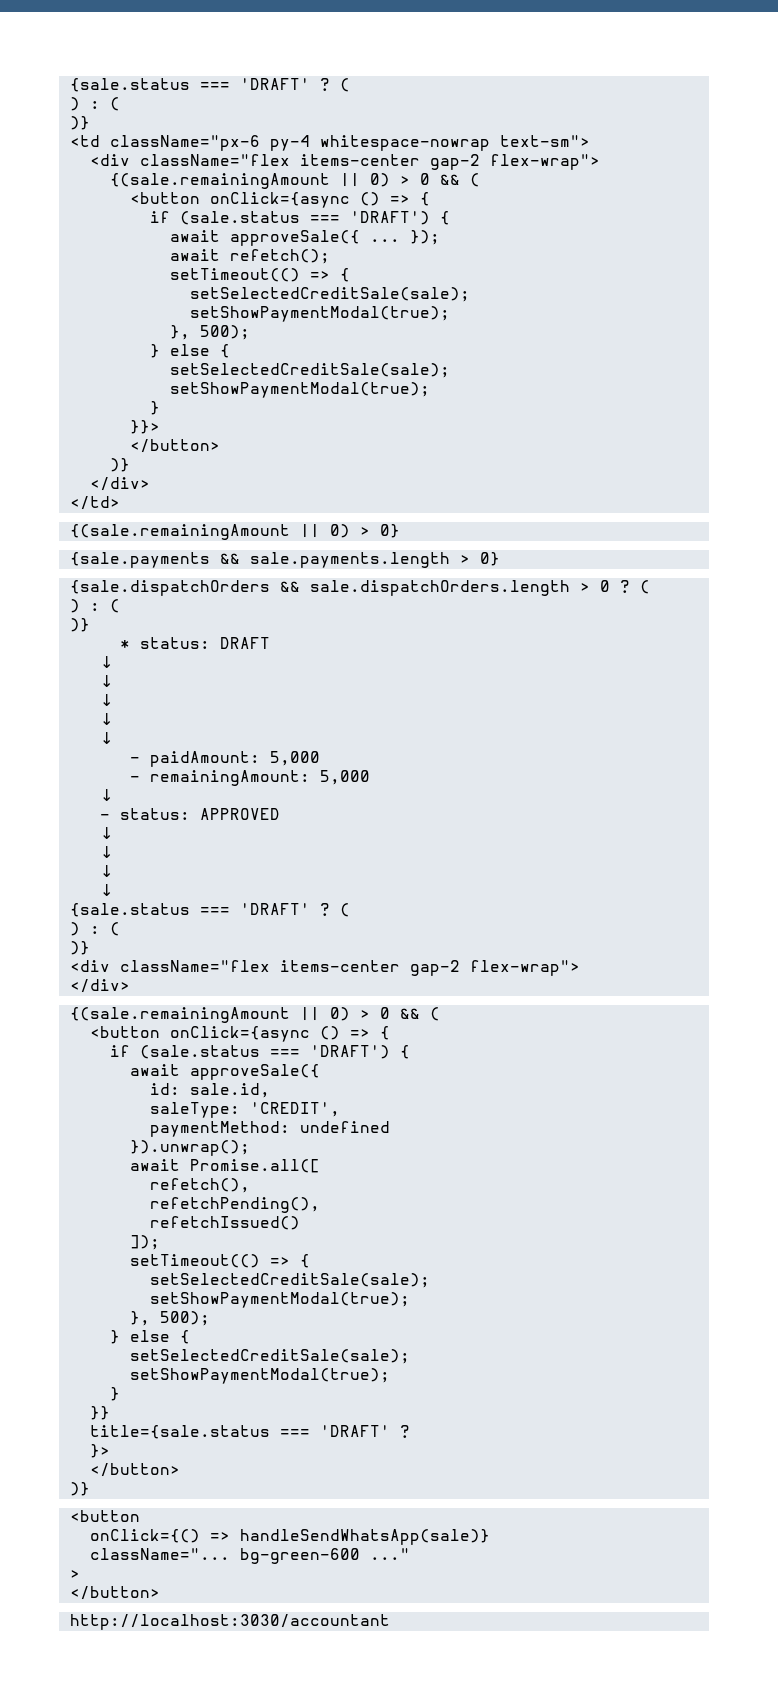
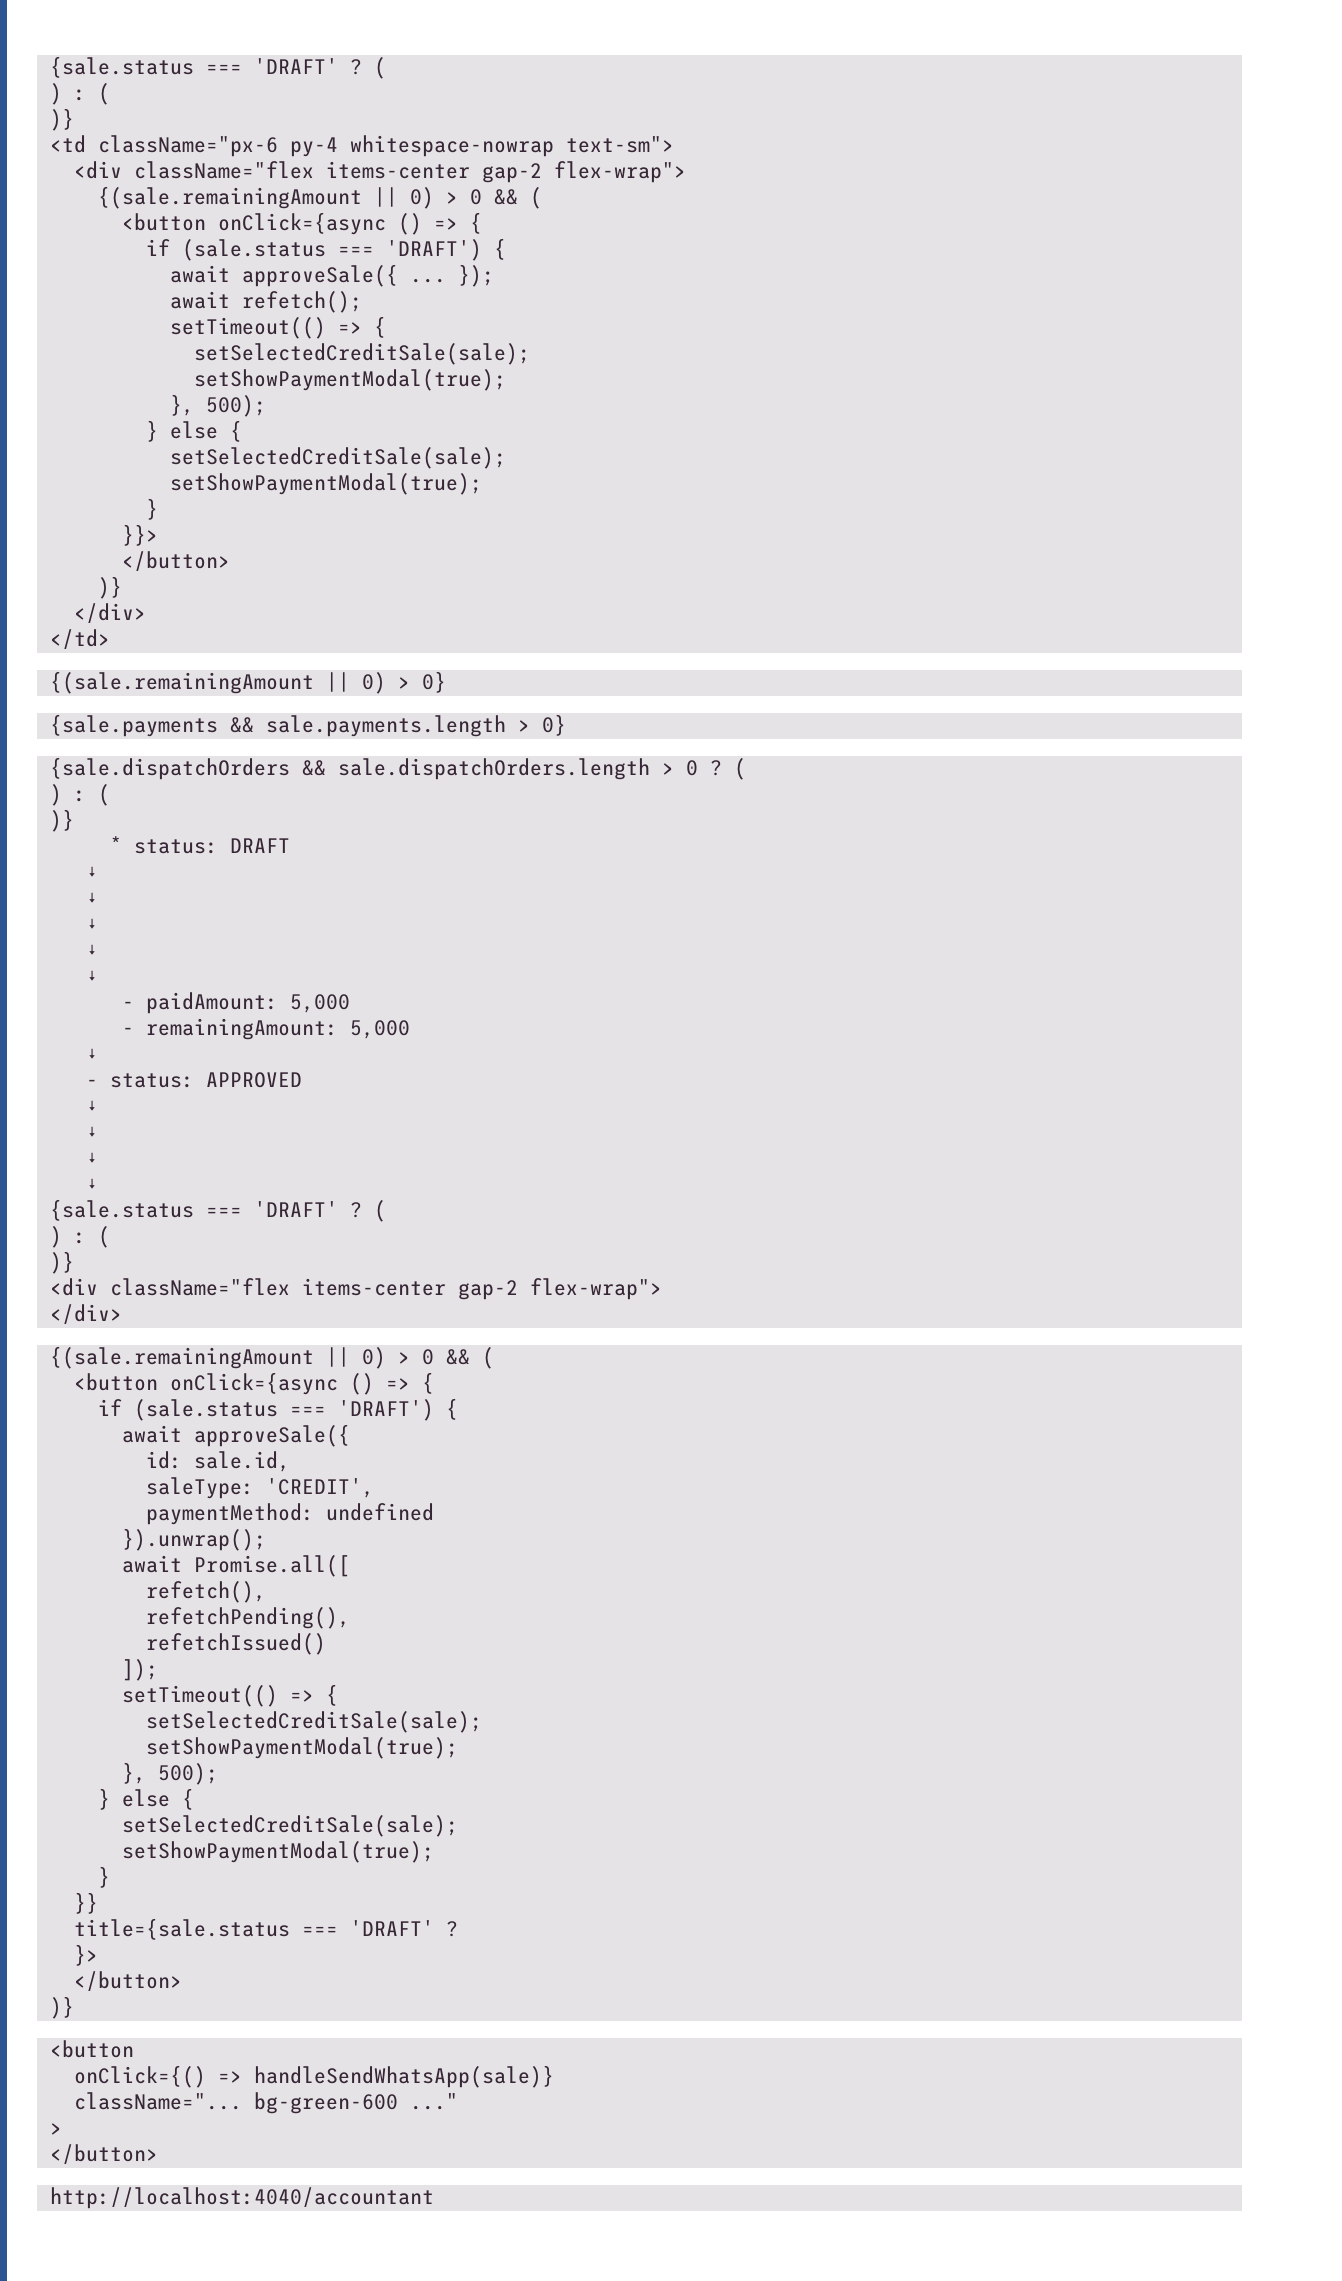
- http://localhost:3030/accountant
+ http://localhost:4040/accountant

